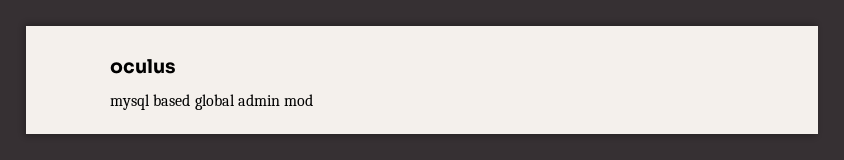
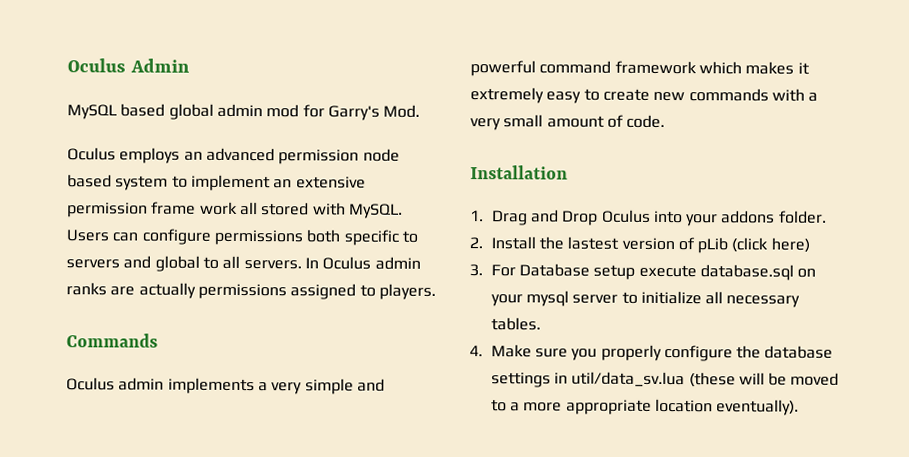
- oculus
- mysql based global admin mod
+ Oculus Admin
+ MySQL based global admin mod for Garry's Mod.
+ Oculus employs an advanced permission node based system to implement an extensive permission frame work all stored with MySQL. Users can configure permissions both specific to servers and global to all servers. In Oculus admin ranks are actually permissions assigned to players.
+ Commands
+ Oculus admin implements a very simple and powerful command framework which makes it extremely easy to create new commands with a very small amount of code.
+ Installation
+ 1. Drag and Drop Oculus into your addons folder.
+ 2. Install the lastest version of pLib (click here)
+ 3. For Database setup execute database.sql on your mysql server to initialize all necessary tables.
+ 4. Make sure you properly configure the database settings in util/data_sv.lua (these will be moved to a more appropriate location eventually).

